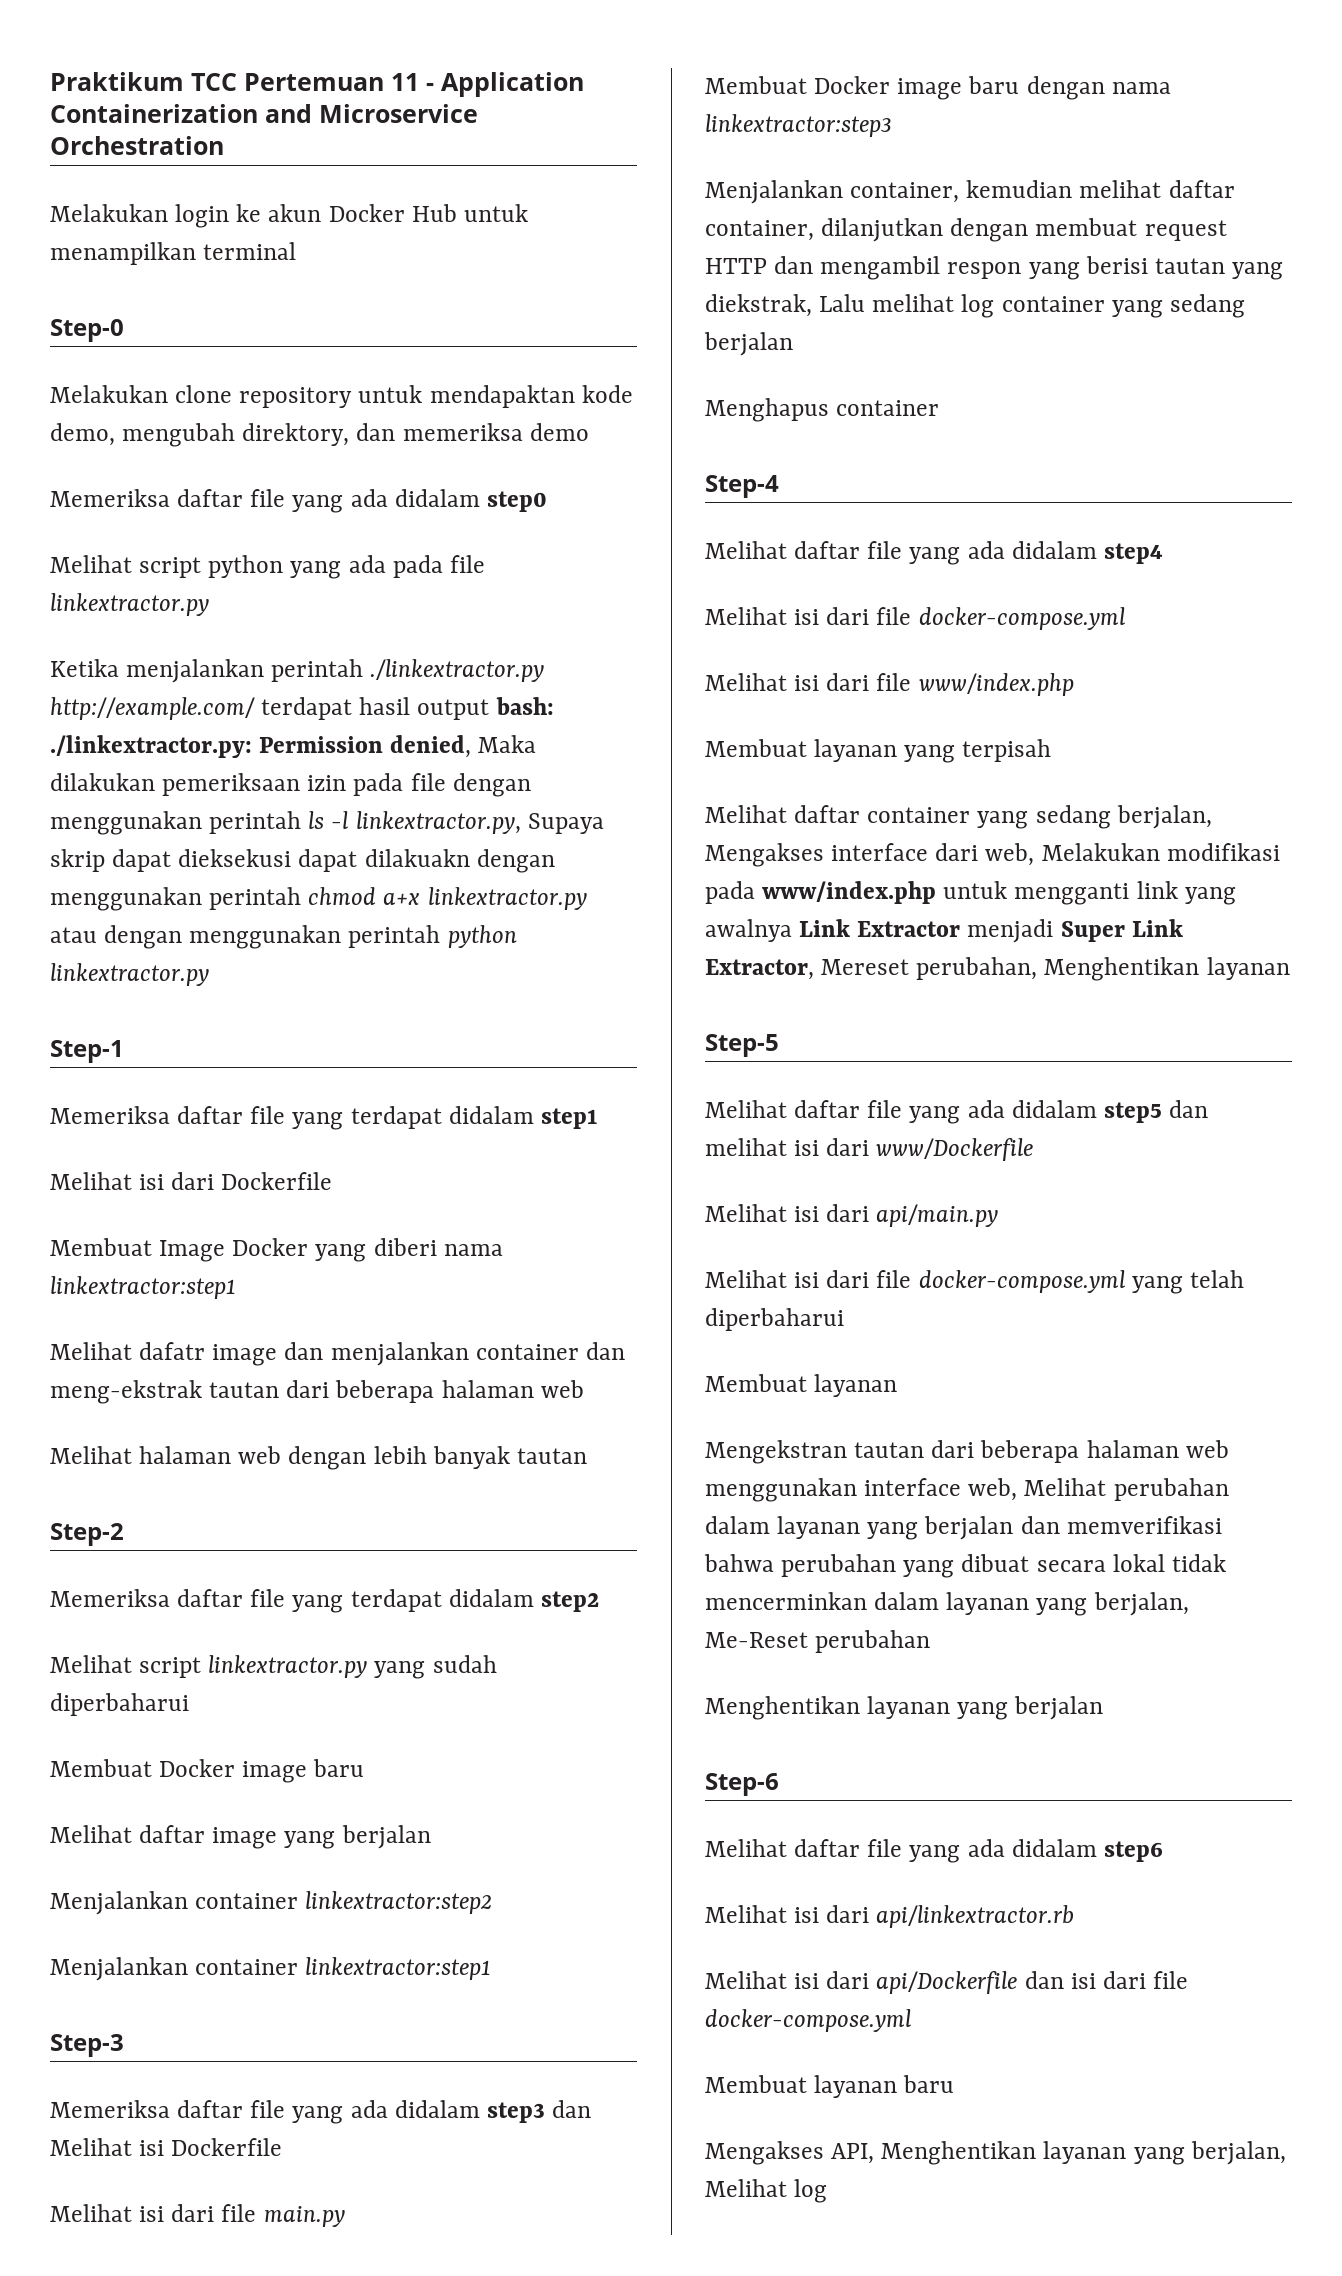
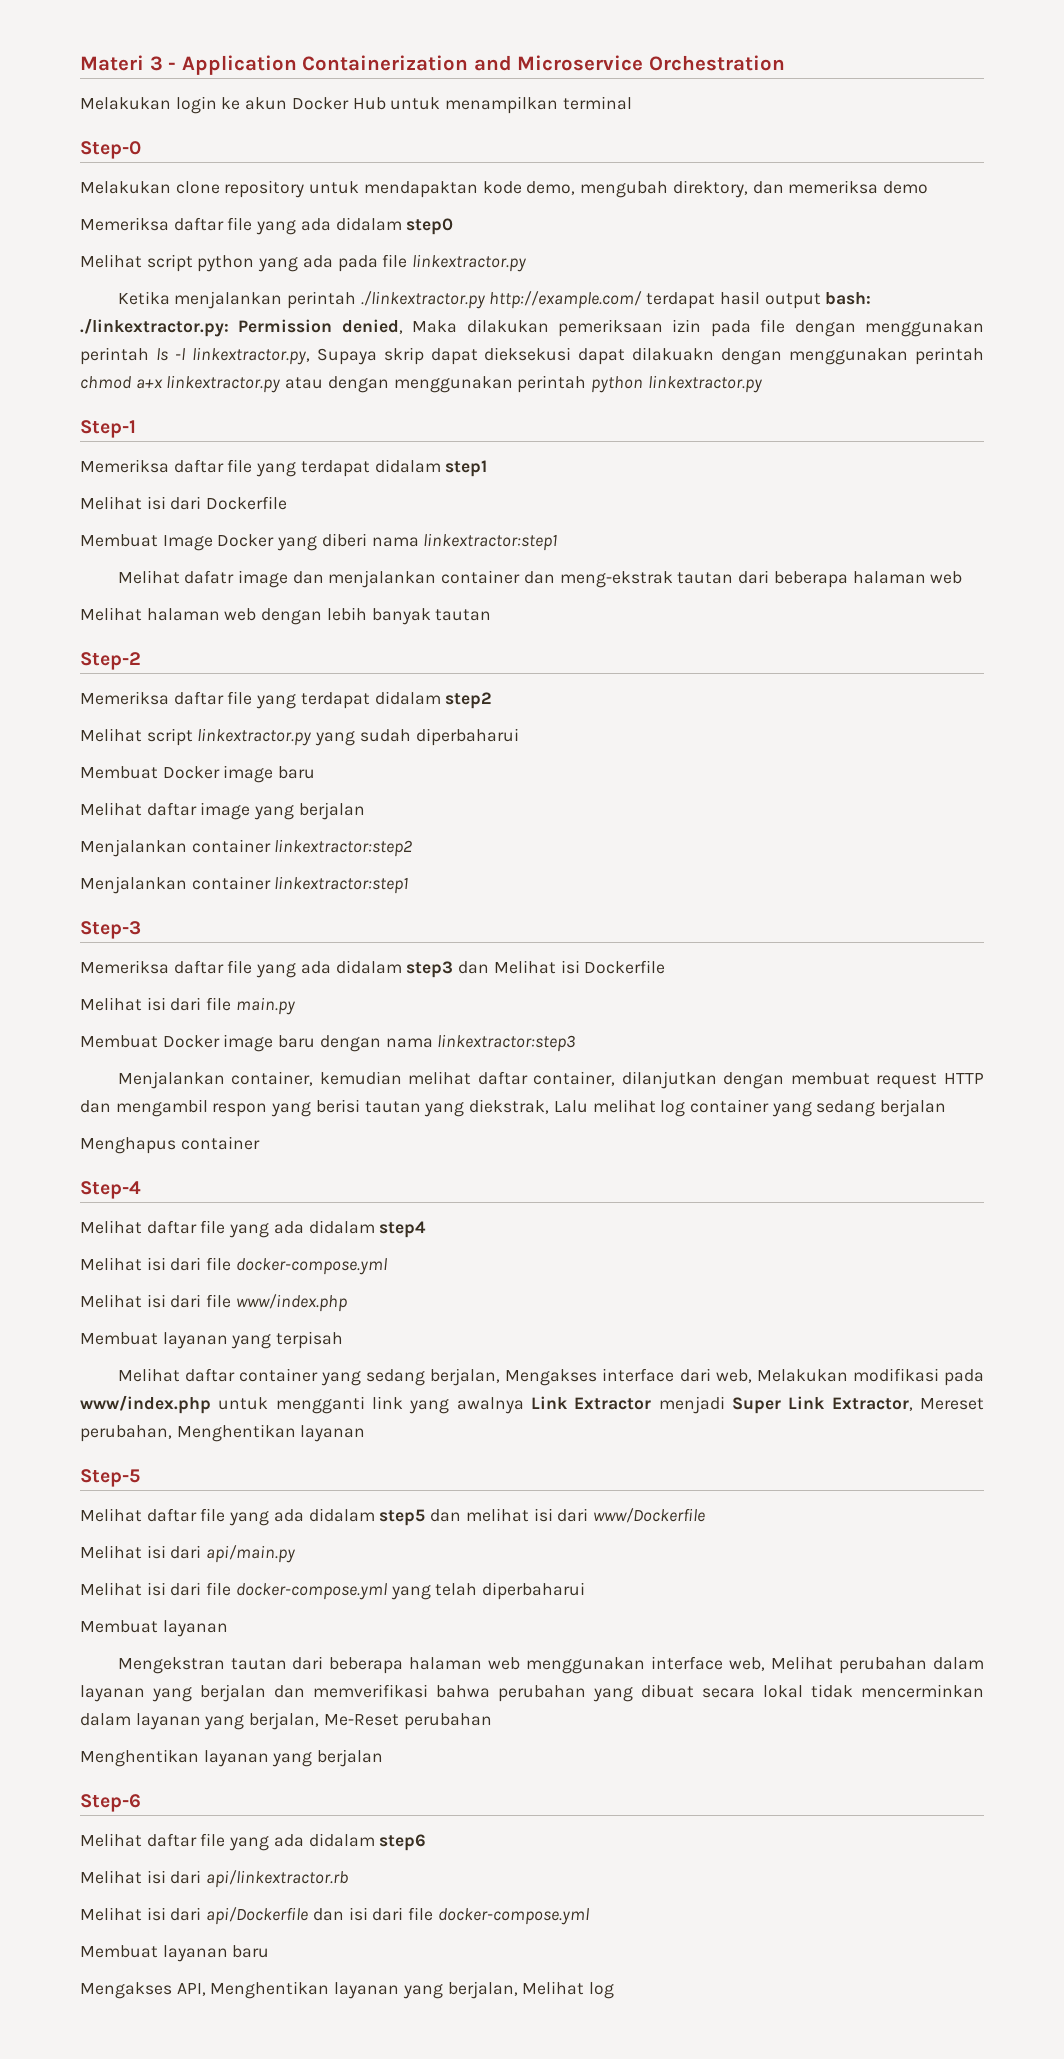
- Praktikum TCC Pertemuan 11 - Application Containerization and Microservice Orchestration
+ Materi 3 - Application Containerization and Microservice Orchestration

